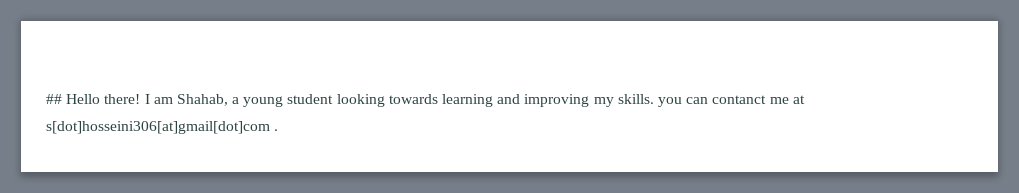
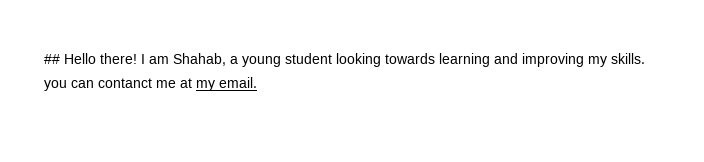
- I am Shahab, a young student looking towards learning and improving my skills. you can contanct me at s[dot]hosseini306[at]gmail[dot]com .
+ I am Shahab, a young student looking towards learning and improving my skills. you can contanct me at my email.

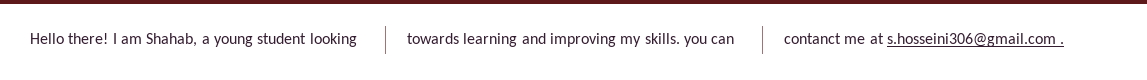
- ## Hello there!
+ Hello there!
- I am Shahab, a young student looking towards learning and improving my skills. you can contanct me at my email.
+ I am Shahab, a young student looking towards learning and improving my skills. you can contanct me at s.hosseini306@gmail.com .

